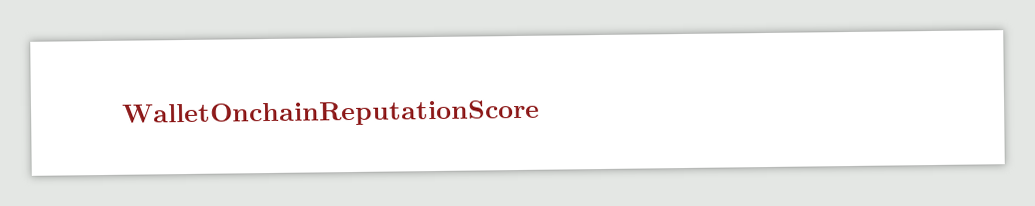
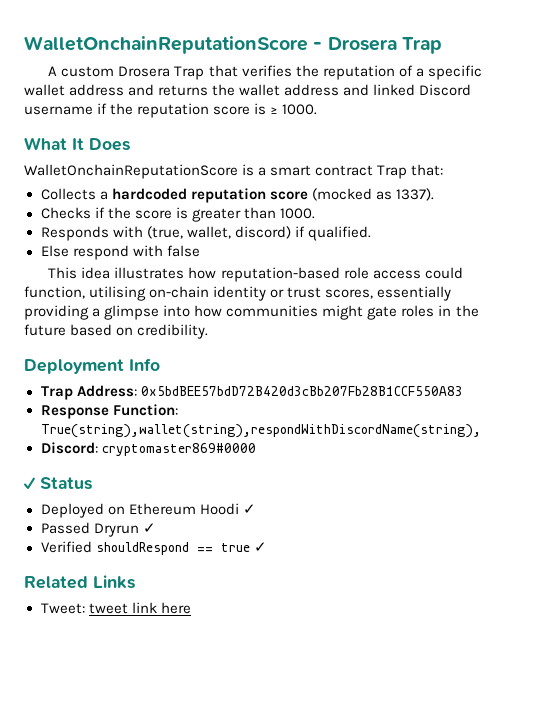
- WalletOnchainReputationScore
+ WalletOnchainReputationScore - Drosera Trap
+ A custom Drosera Trap that verifies the reputation of a specific wallet address and returns the wallet address and linked Discord username if the reputation score is ≥ 1000.
+ What It Does
+ WalletOnchainReputationScore is a smart contract Trap that:
+ Collects a hardcoded reputation score (mocked as 1337).
+ Checks if the score is greater than 1000.
+ Responds with (true, wallet, discord) if qualified.
+ Else respond with false
+ This idea illustrates how reputation-based role access could function, utilising on-chain identity or trust scores, essentially providing a glimpse into how communities might gate roles in the future based on credibility.
+ Deployment Info
+ Trap Address: 0x5bdBEE57bdD72B420d3cBb207Fb28B1CCF550A83
+ Response Function: True(string),wallet(string),respondWithDiscordName(string),
+ Discord: cryptomaster869#0000
+ ✓ Status
+ Deployed on Ethereum Hoodi ✓
+ Passed Dryrun ✓
+ Verified shouldRespond == true ✓
+ Related Links
+ Tweet: tweet link here

